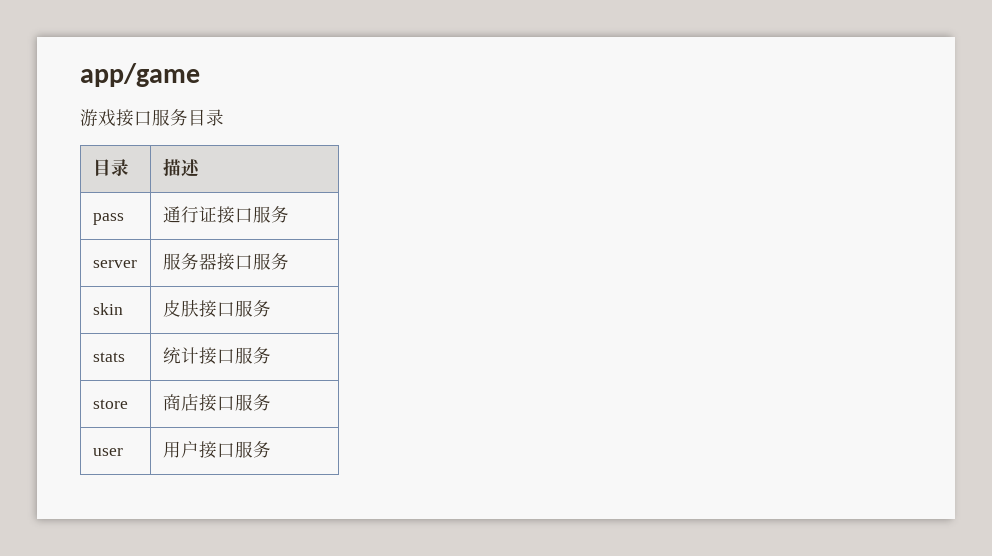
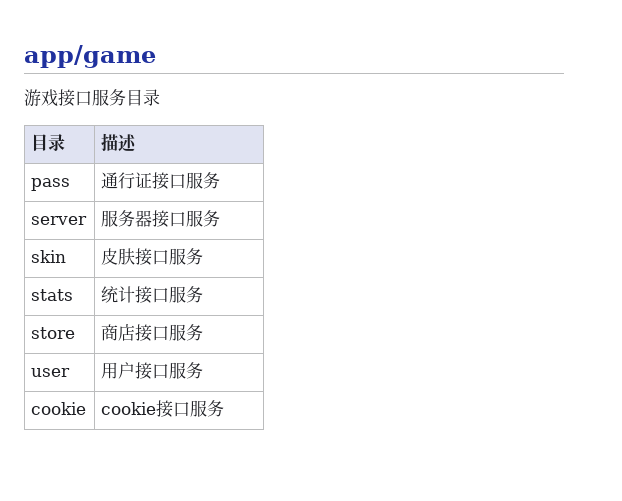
+ cookie | cookie接口服务

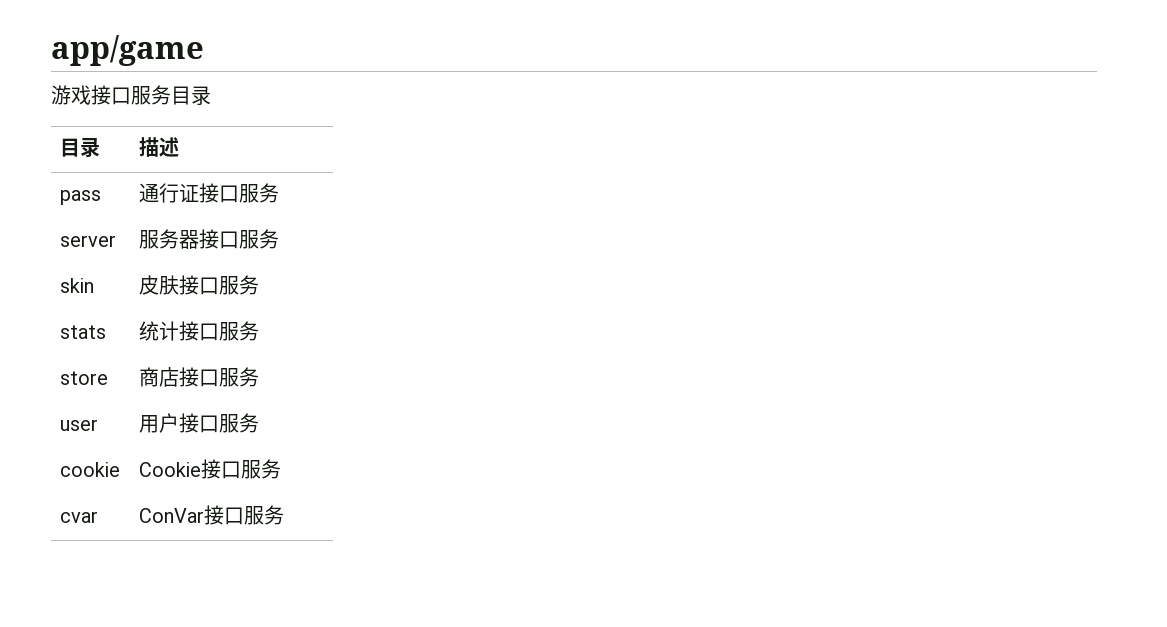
- cookie | cookie接口服务
+ cookie | Cookie接口服务
+ cvar | ConVar接口服务

